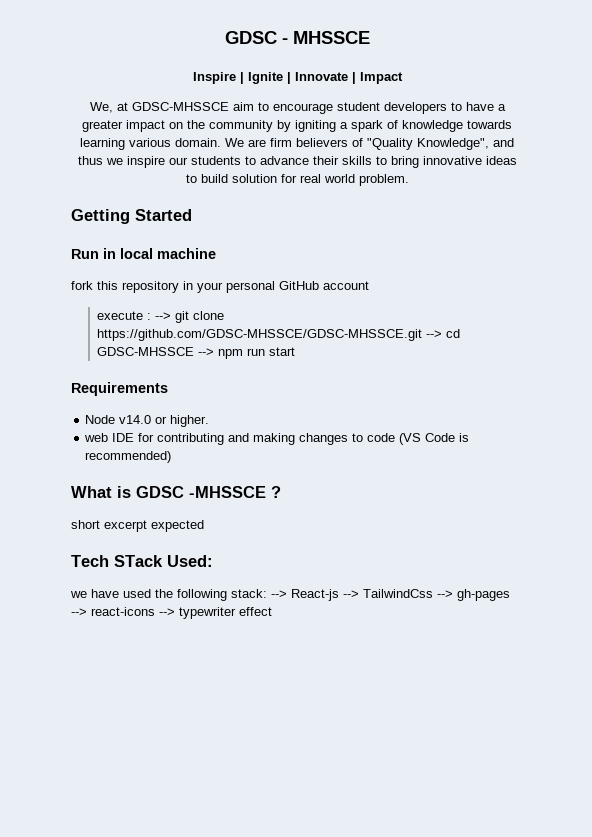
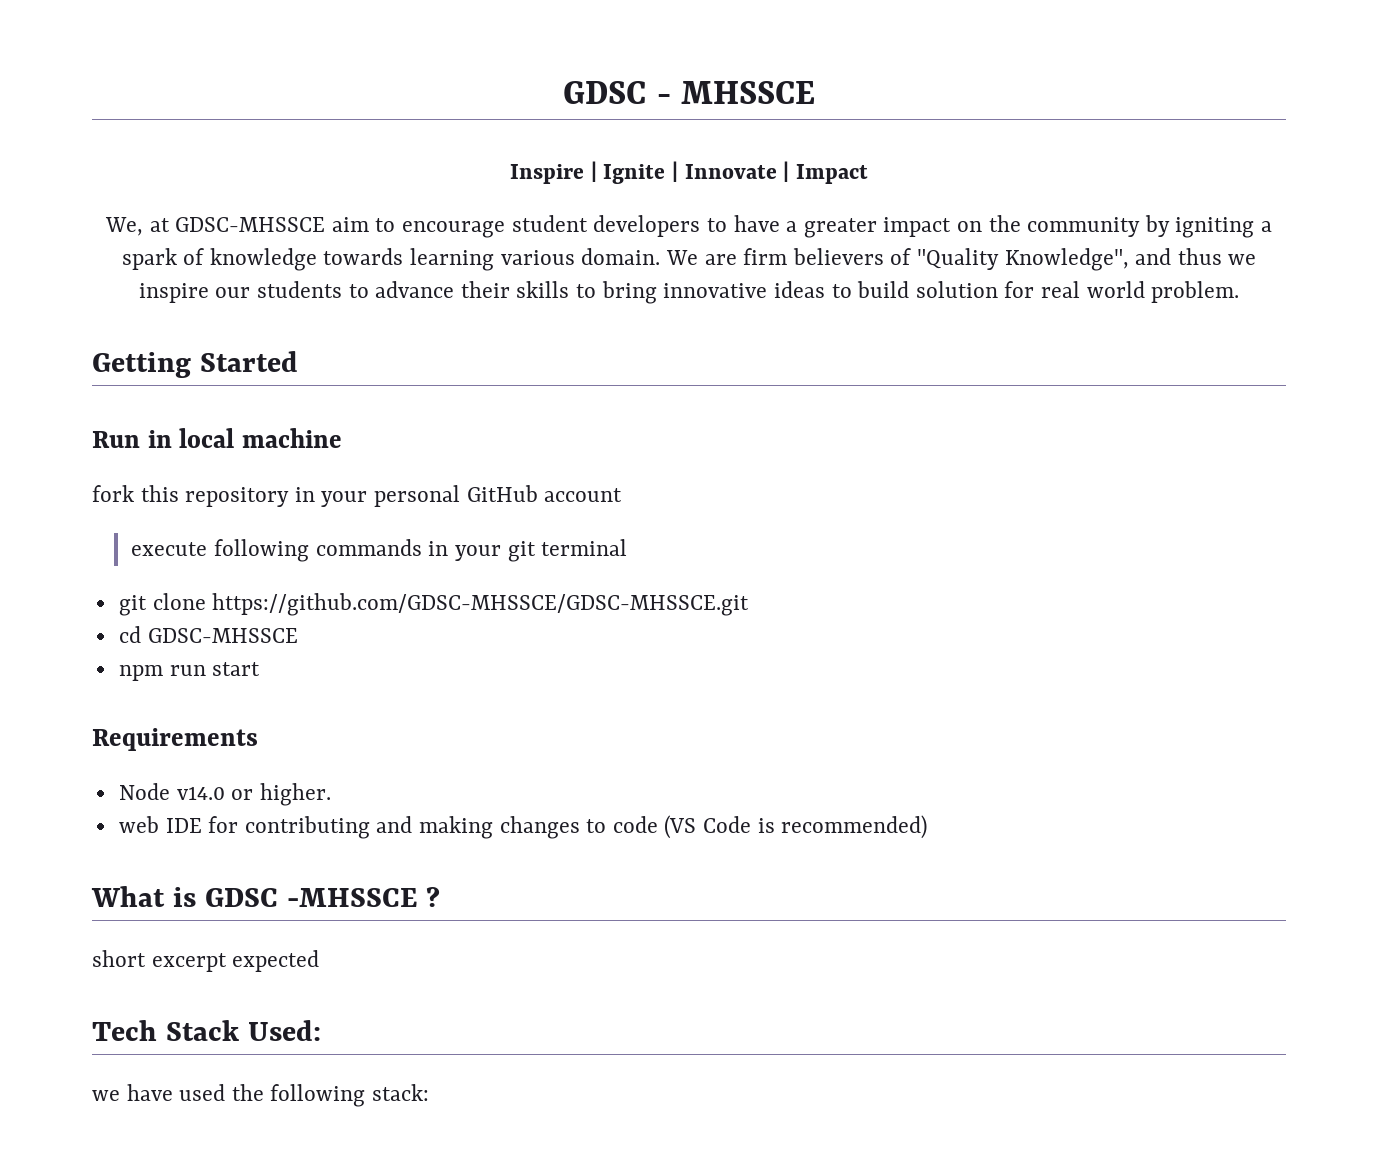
- execute : --> git clone https://github.com/GDSC-MHSSCE/GDSC-MHSSCE.git --> cd GDSC-MHSSCE --> npm run start
+ execute following commands in your git terminal
+ git clone https://github.com/GDSC-MHSSCE/GDSC-MHSSCE.git
+ cd GDSC-MHSSCE
+ npm run start
- Tech STack Used:
+ Tech Stack Used:
- we have used the following stack: --> React-js --> TailwindCss --> gh-pages --> react-icons --> typewriter effect
+ we have used the following stack:

